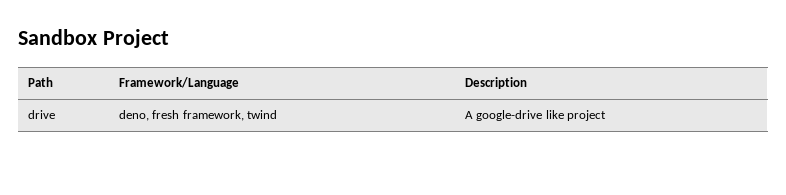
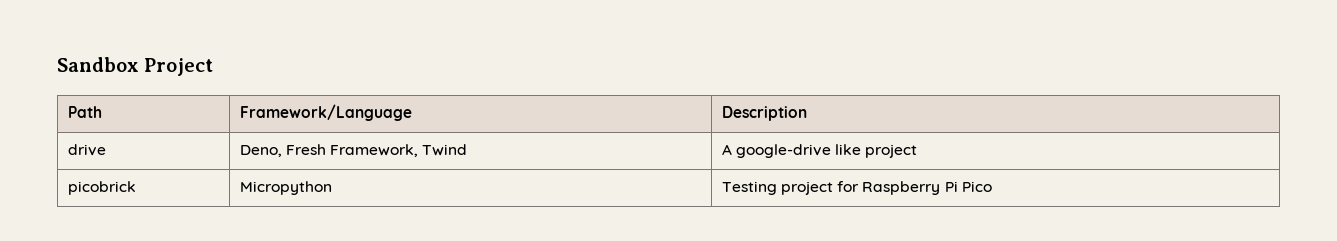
- drive | deno, fresh framework, twind | A google-drive like project
+ drive | Deno, Fresh Framework, Twind | A google-drive like project
+ picobrick | Micropython | Testing project for Raspberry Pi Pico

